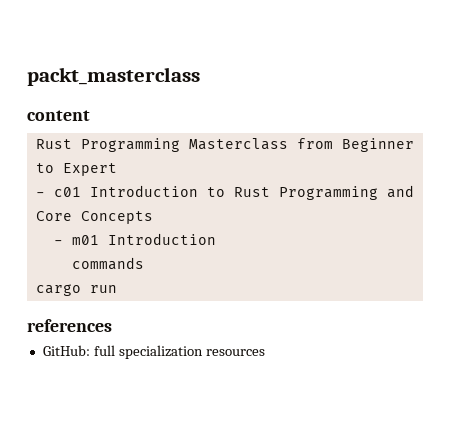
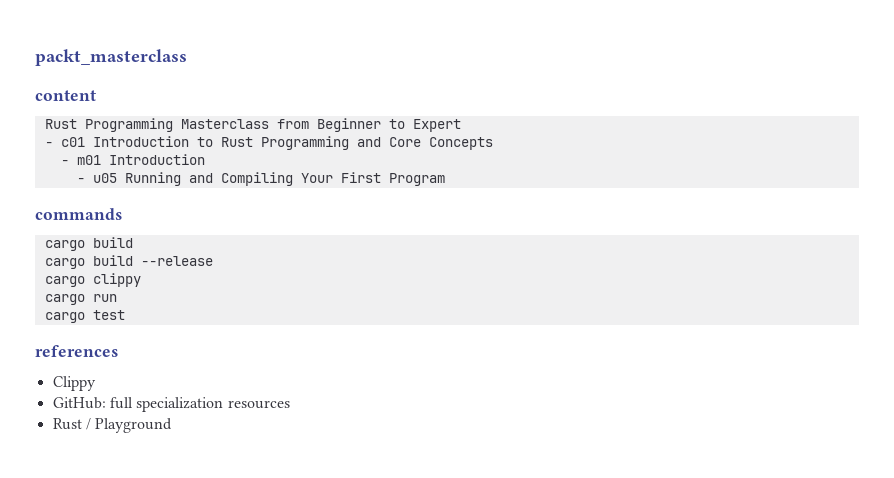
+ - u05 Running and Compiling Your First Program
  commands
+ cargo build
+ cargo build --release
+ cargo clippy
+ cargo test
+ Clippy
+ Rust / Playground

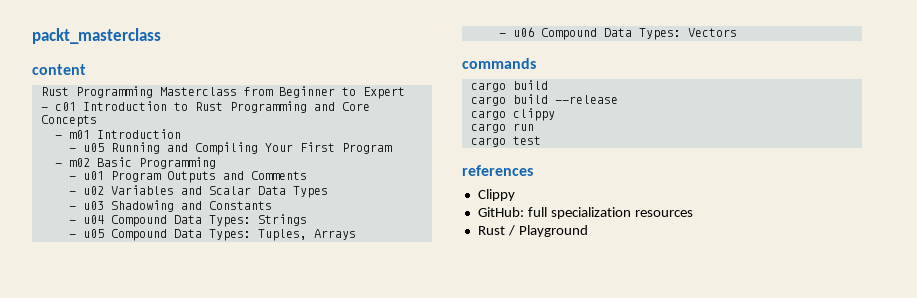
+ - m02 Basic Programming
+ - u01 Program Outputs and Comments
+ - u02 Variables and Scalar Data Types
+ - u03 Shadowing and Constants
+ - u04 Compound Data Types: Strings
+ - u05 Compound Data Types: Tuples, Arrays
+ - u06 Compound Data Types: Vectors

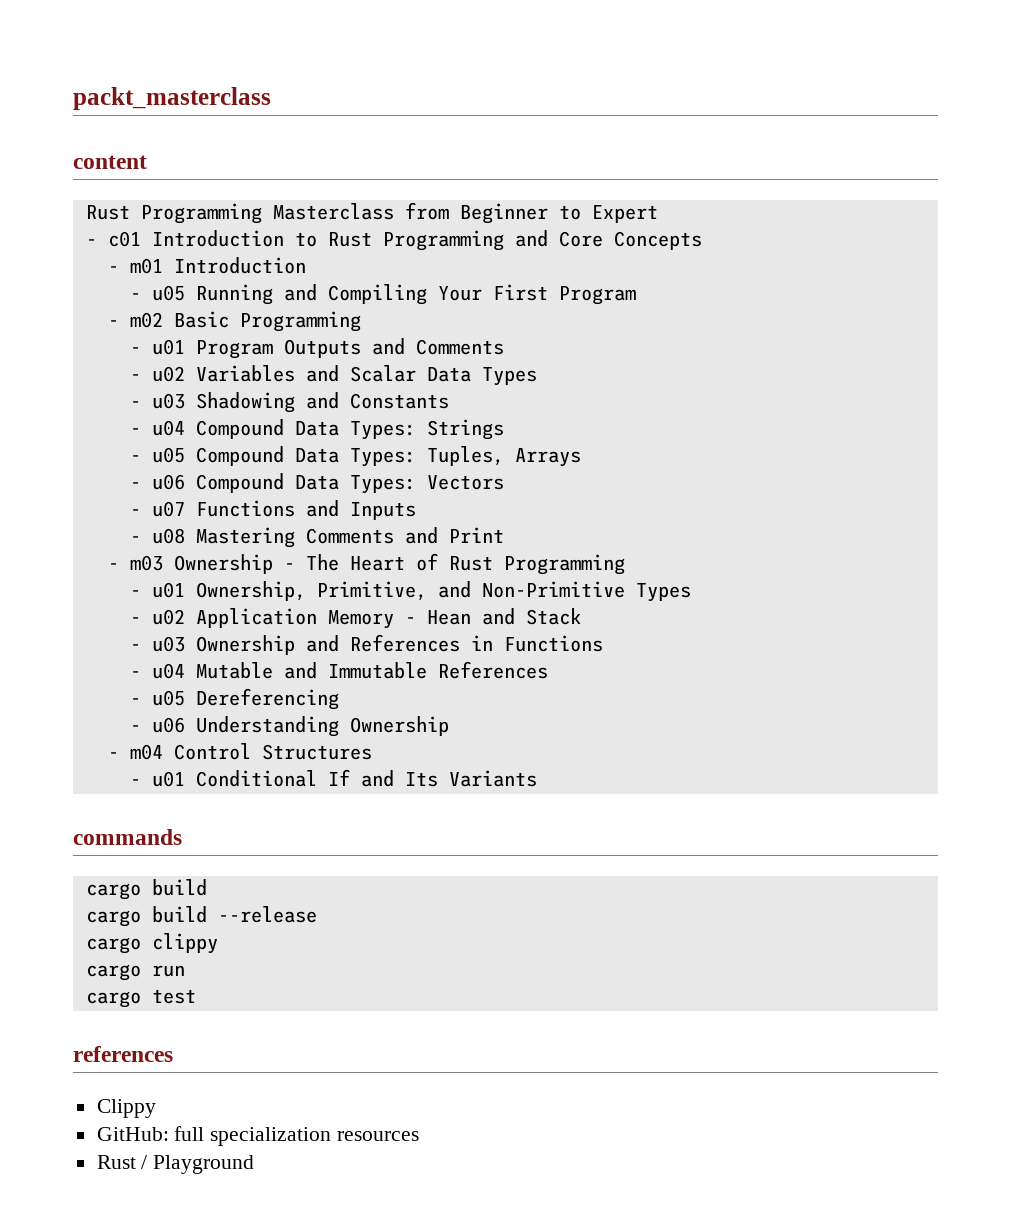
+ - u07 Functions and Inputs
+ - u08 Mastering Comments and Print
+ - m03 Ownership - The Heart of Rust Programming
+ - u01 Ownership, Primitive, and Non-Primitive Types
+ - u02 Application Memory - Hean and Stack
+ - u03 Ownership and References in Functions
+ - u04 Mutable and Immutable References
+ - u05 Dereferencing
+ - u06 Understanding Ownership
+ - m04 Control Structures
+ - u01 Conditional If and Its Variants

